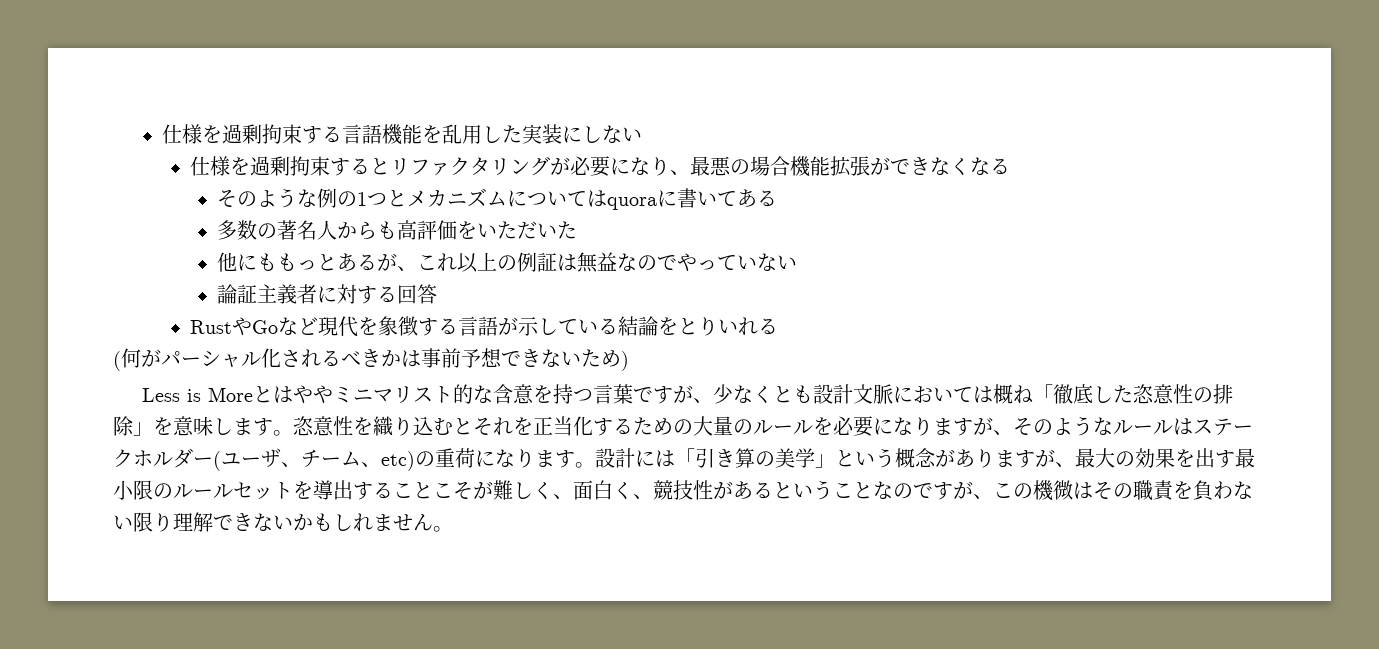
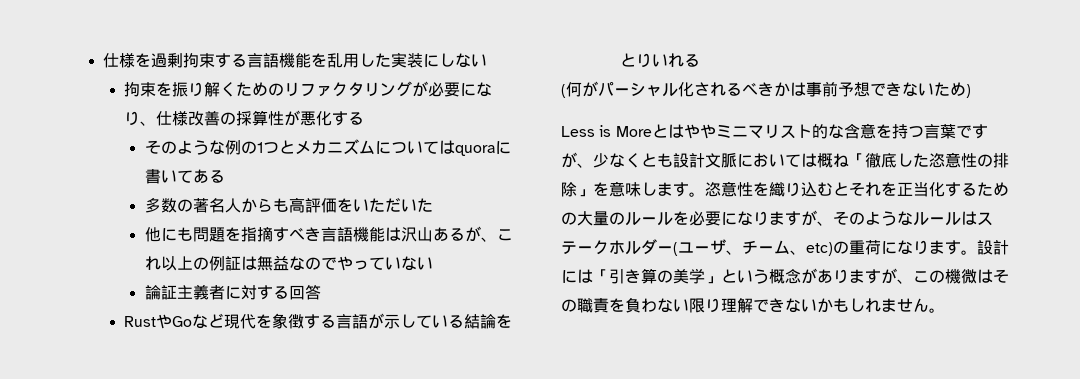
- 仕様を過剰拘束するとリファクタリングが必要になり、最悪の場合機能拡張ができなくなる
+ 拘束を振り解くためのリファクタリングが必要になり、仕様改善の採算性が悪化する
- 他にももっとあるが、これ以上の例証は無益なのでやっていない
+ 他にも問題を指摘すべき言語機能は沢山あるが、これ以上の例証は無益なのでやっていない
- 設計には「引き算の美学」という概念がありますが、最大の効果を出す最小限のルールセットを導出することこそが難しく、面白く、競技性があるということなのですが、この機微はその職責を負わない限り理解できないかもしれません。
+ 設計には「引き算の美学」という概念がありますが、この機微はその職責を負わない限り理解できないかもしれません。

